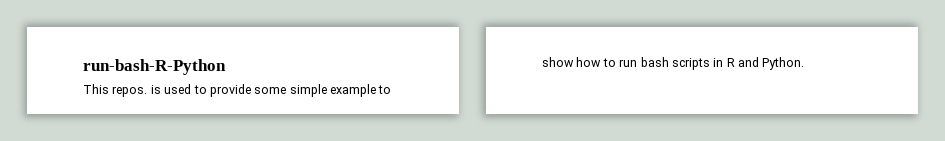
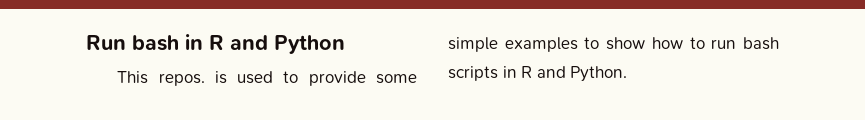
- run-bash-R-Python
+ Run bash in R and Python
- This repos. is used to provide some simple example to show how to run bash scripts in R and Python.
+ This repos. is used to provide some simple examples to show how to run bash scripts in R and Python.

